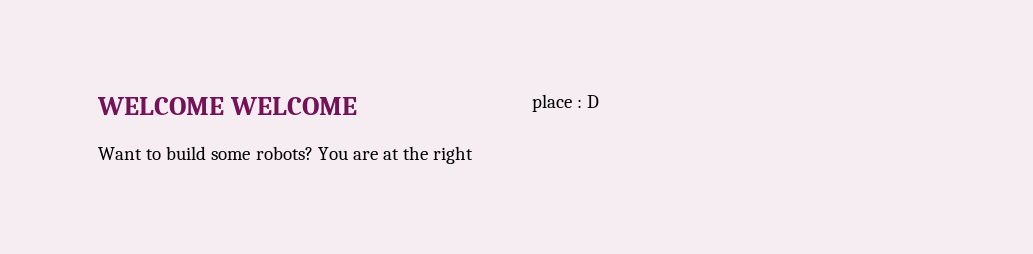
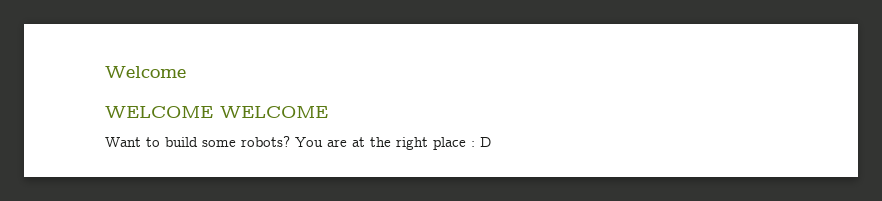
+ Welcome

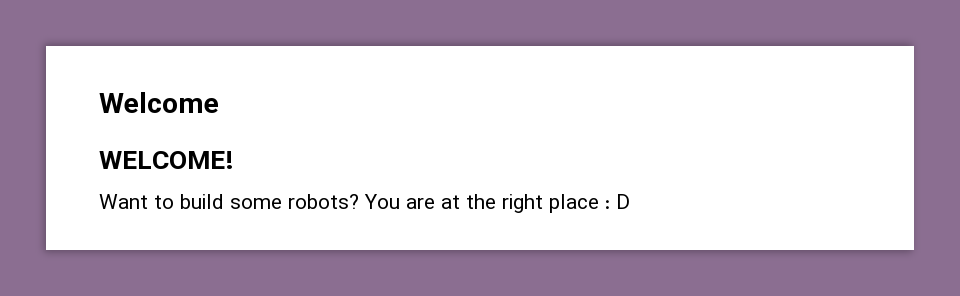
- WELCOME WELCOME
+ WELCOME!

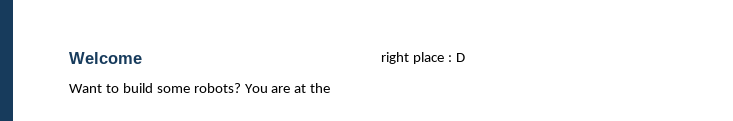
- WELCOME!

